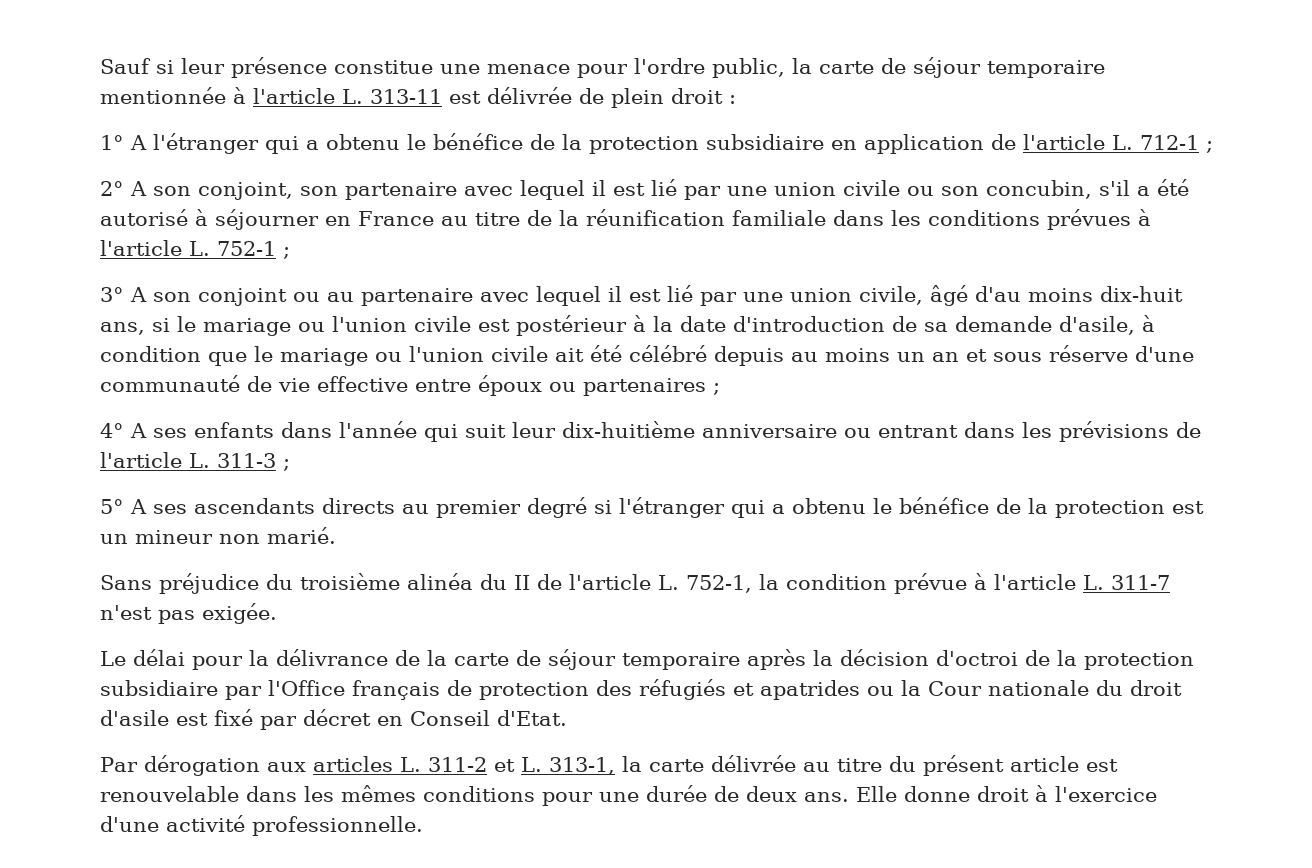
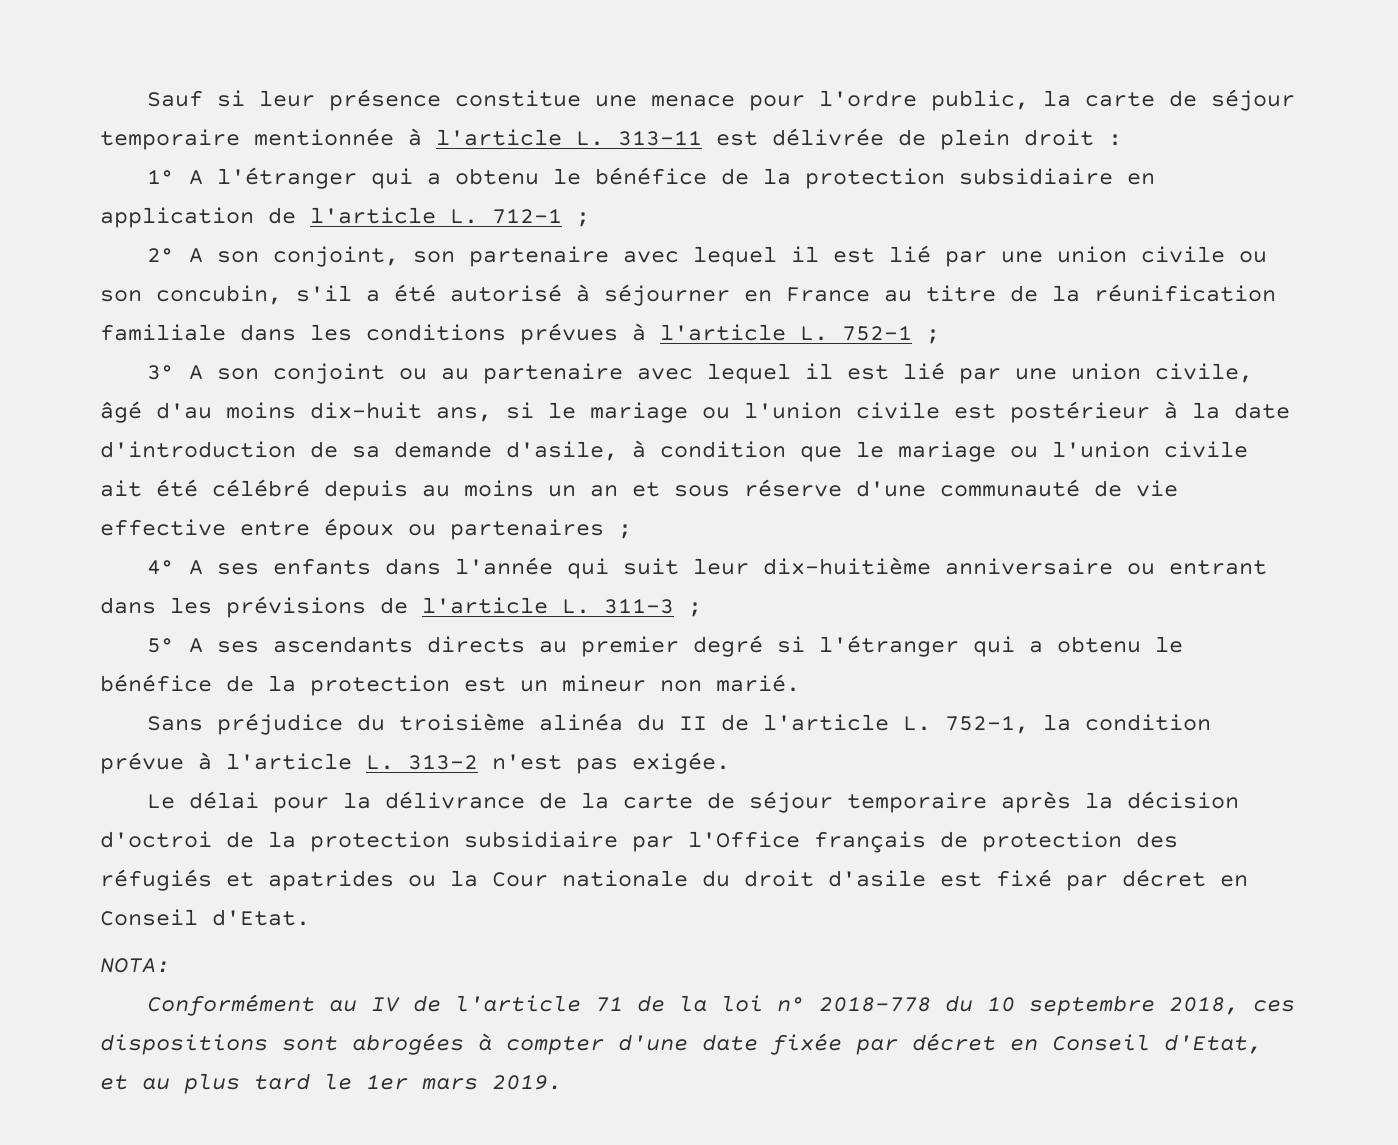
- Sans préjudice du troisième alinéa du II de l'article L. 752-1, la condition prévue à l'article L. 311-7 n'est pas exigée.
+ Sans préjudice du troisième alinéa du II de l'article L. 752-1, la condition prévue à l'article L. 313-2 n'est pas exigée.
- Par dérogation aux articles L. 311-2 et L. 313-1, la carte délivrée au titre du présent article est renouvelable dans les mêmes conditions pour une durée de deux ans. Elle donne droit à l'exercice d'une activité professionnelle.
+ NOTA:
+ Conformément au IV de l'article 71 de la loi n° 2018-778 du 10 septembre 2018, ces dispositions sont abrogées à compter d'une date fixée par décret en Conseil d'Etat, et au plus tard le 1er mars 2019.

